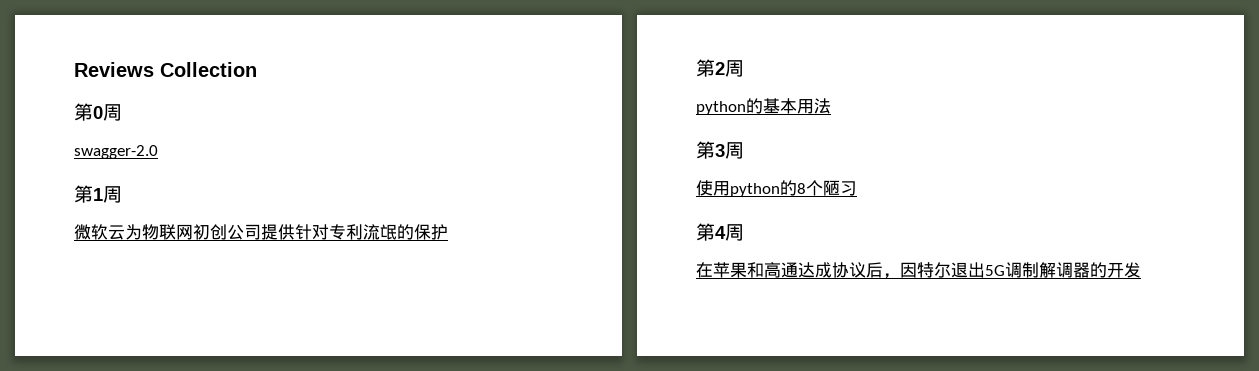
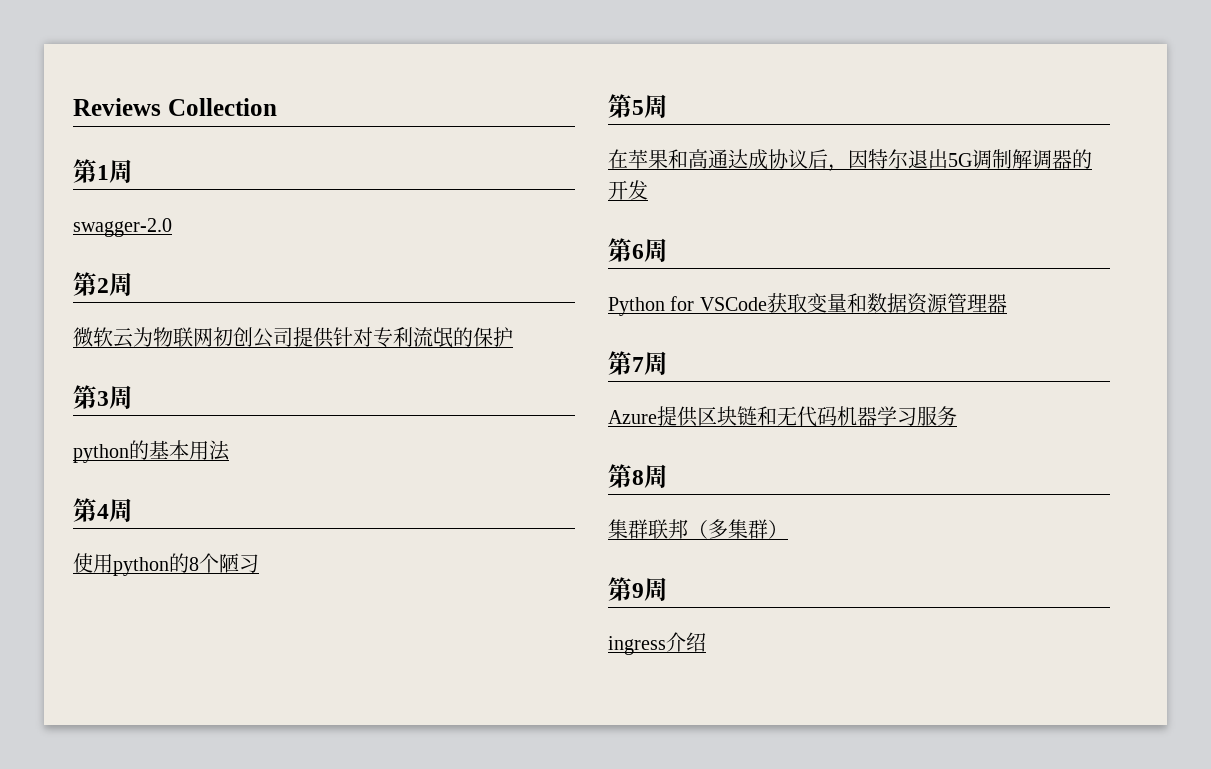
- 第0周
+ 第1周
- 第1周
+ 第2周
- 第2周
+ 第3周
- 第3周
+ 第4周
- 第4周
+ 第5周
+ 第6周
+ Python for VSCode获取变量和数据资源管理器
+ 第7周
+ Azure提供区块链和无代码机器学习服务
+ 第8周
+ 集群联邦（多集群）
+ 第9周
+ ingress介绍

